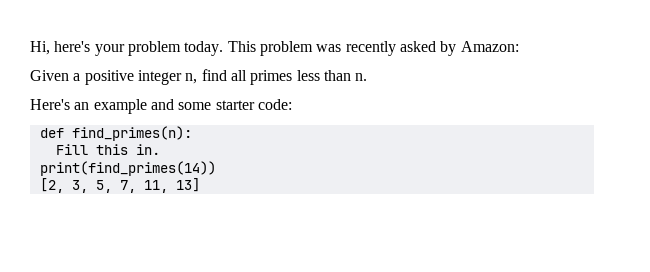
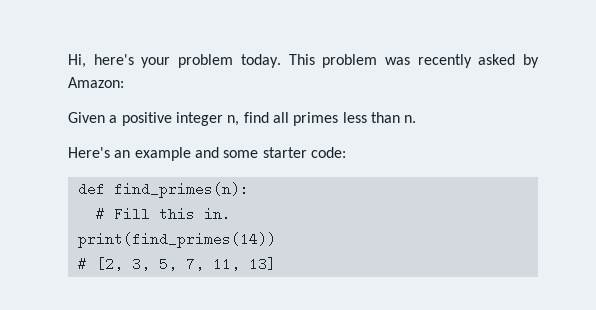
- Fill this in.
+ # Fill this in.
- [2, 3, 5, 7, 11, 13]
+ # [2, 3, 5, 7, 11, 13]

